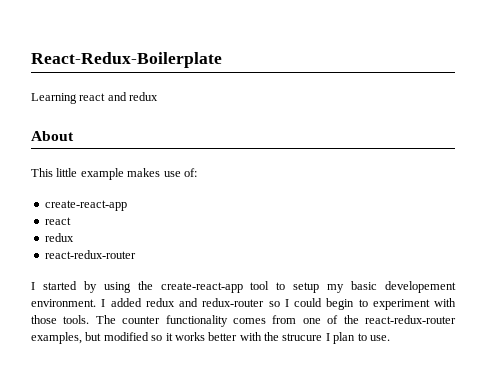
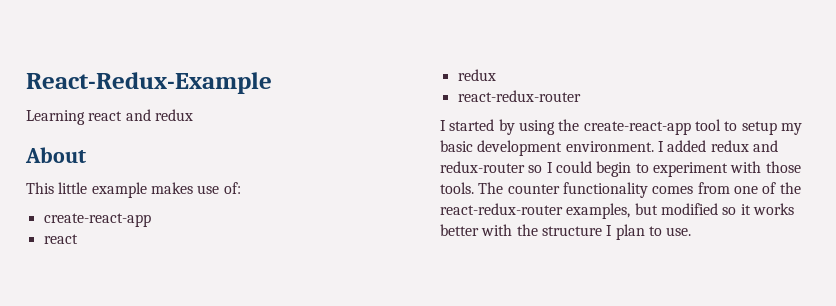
- React-Redux-Boilerplate
+ React-Redux-Example
- I started by using the create-react-app tool to setup my basic developement environment.
+ I started by using the create-react-app tool to setup my basic development environment.
- The counter functionality comes from one of the react-redux-router examples, but modified so it works better with the strucure I plan to use.
+ The counter functionality comes from one of the react-redux-router examples, but modified so it works better with the structure I plan to use.

